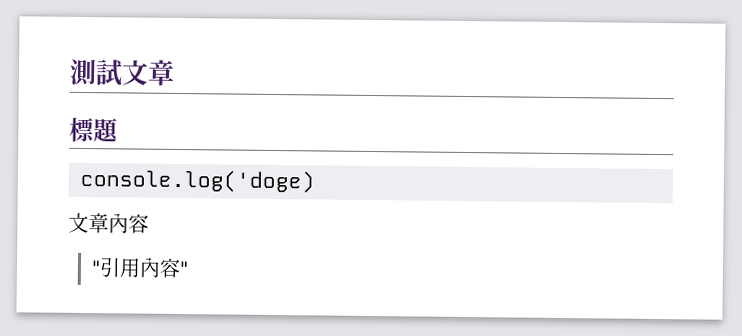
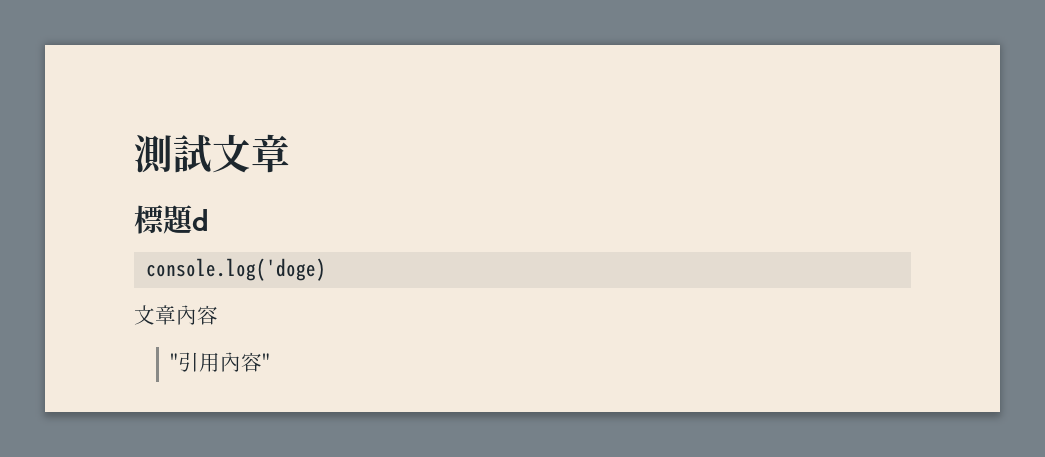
- 標題
+ 標題d

